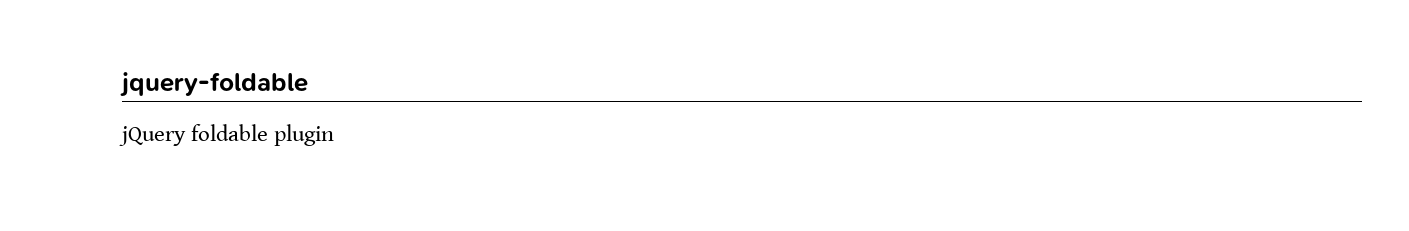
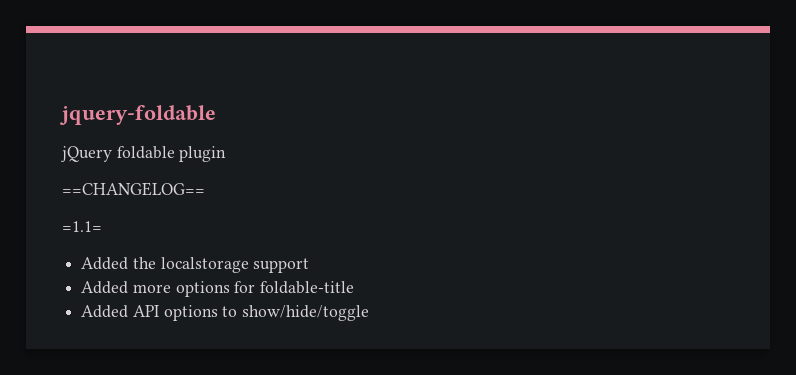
+ ==CHANGELOG==
+ =1.1=
+ Added the localstorage support
+ Added more options for foldable-title
+ Added API options to show/hide/toggle

